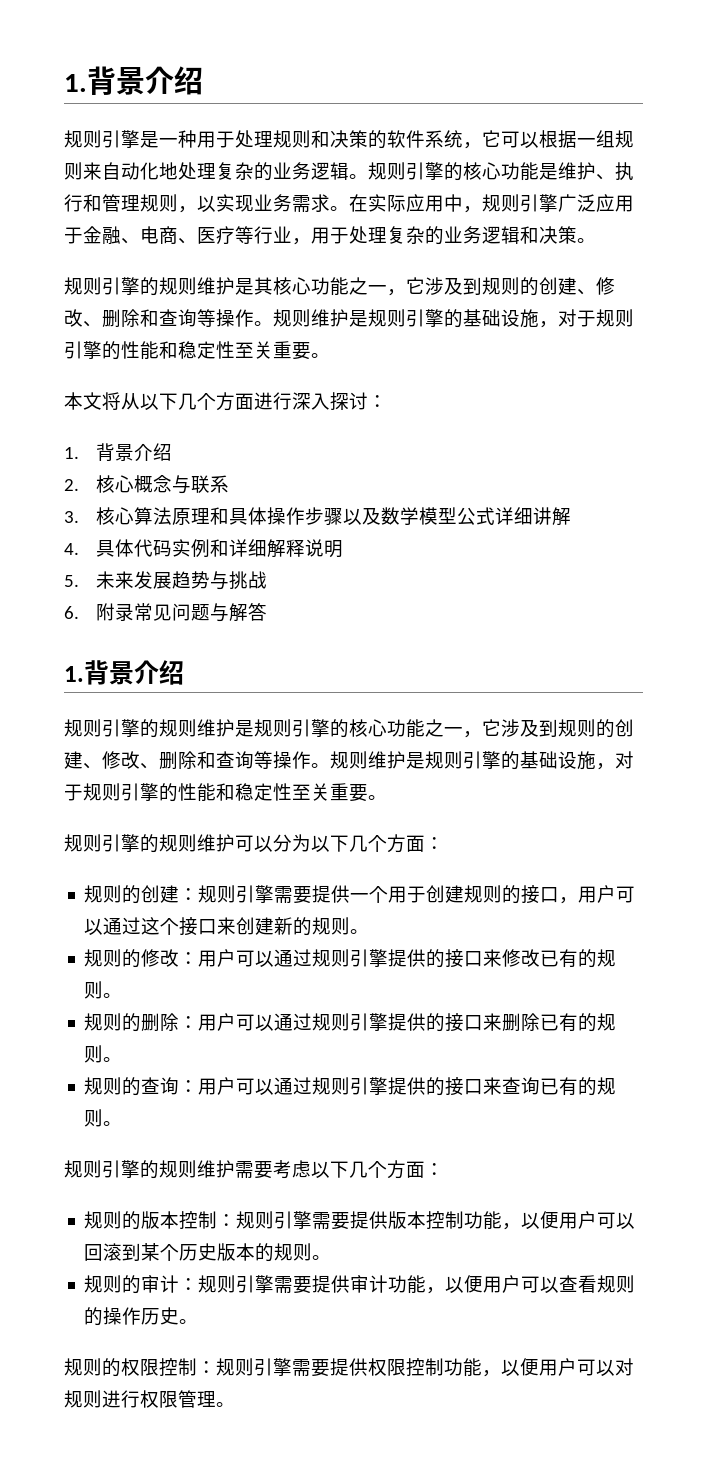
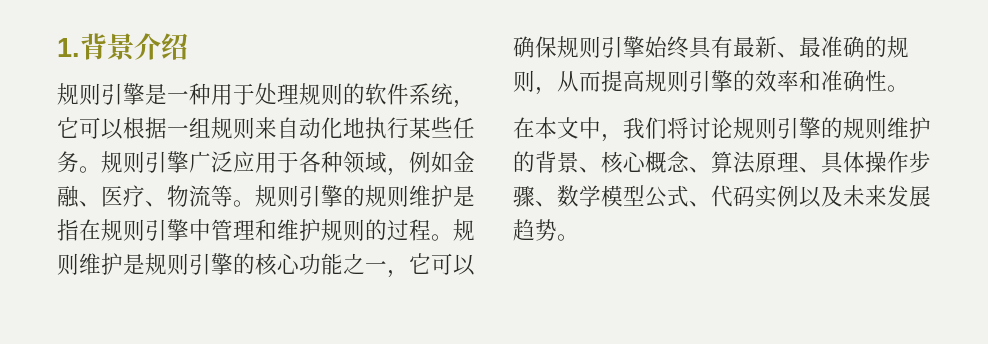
- 规则引擎是一种用于处理规则和决策的软件系统，它可以根据一组规则来自动化地处理复杂的业务逻辑。规则引擎的核心功能是维护、执行和管理规则，以实现业务需求。在实际应用中，规则引擎广泛应用于金融、电商、医疗等行业，用于处理复杂的业务逻辑和决策。
- 规则引擎的规则维护是其核心功能之一，它涉及到规则的创建、修改、删除和查询等操作。规则维护是规则引擎的基础设施，对于规则引擎的性能和稳定性至关重要。
- 本文将从以下几个方面进行深入探讨：
- 1.背景介绍
- 2.核心概念与联系
- 3.核心算法原理和具体操作步骤以及数学模型公式详细讲解
- 4.具体代码实例和详细解释说明
- 5.未来发展趋势与挑战
- 6.附录常见问题与解答
- 1.背景介绍
- 规则引擎的规则维护是规则引擎的核心功能之一，它涉及到规则的创建、修改、删除和查询等操作。规则维护是规则引擎的基础设施，对于规则引擎的性能和稳定性至关重要。
- 规则引擎的规则维护可以分为以下几个方面：
- 规则的创建：规则引擎需要提供一个用于创建规则的接口，用户可以通过这个接口来创建新的规则。
- 规则的修改：用户可以通过规则引擎提供的接口来修改已有的规则。
- 规则的删除：用户可以通过规则引擎提供的接口来删除已有的规则。
- 规则的查询：用户可以通过规则引擎提供的接口来查询已有的规则。
- 规则引擎的规则维护需要考虑以下几个方面：
- 规则的版本控制：规则引擎需要提供版本控制功能，以便用户可以回滚到某个历史版本的规则。
- 规则的审计：规则引擎需要提供审计功能，以便用户可以查看规则的操作历史。
- 规则的权限控制：规则引擎需要提供权限控制功能，以便用户可以对规则进行权限管理。
+ 规则引擎是一种用于处理规则的软件系统，它可以根据一组规则来自动化地执行某些任务。规则引擎广泛应用于各种领域，例如金融、医疗、物流等。规则引擎的规则维护是指在规则引擎中管理和维护规则的过程。规则维护是规则引擎的核心功能之一，它可以确保规则引擎始终具有最新、最准确的规则，从而提高规则引擎的效率和准确性。
+ 在本文中，我们将讨论规则引擎的规则维护的背景、核心概念、算法原理、具体操作步骤、数学模型公式、代码实例以及未来发展趋势。

